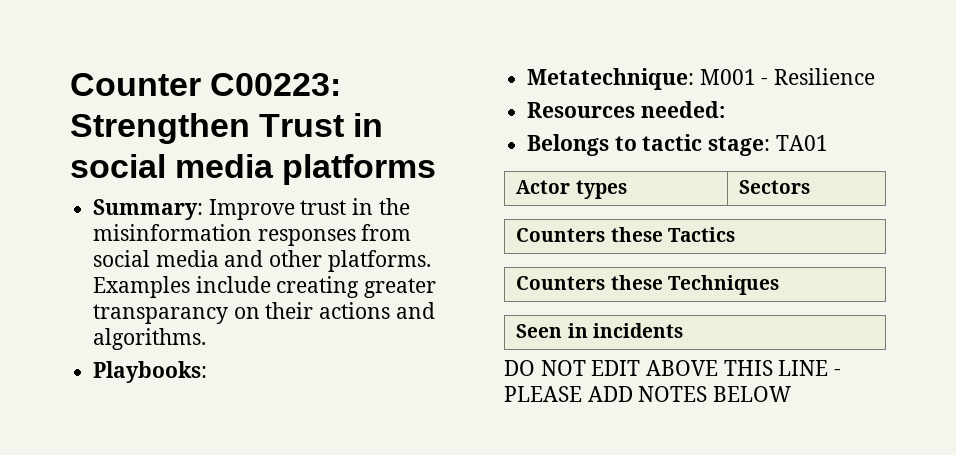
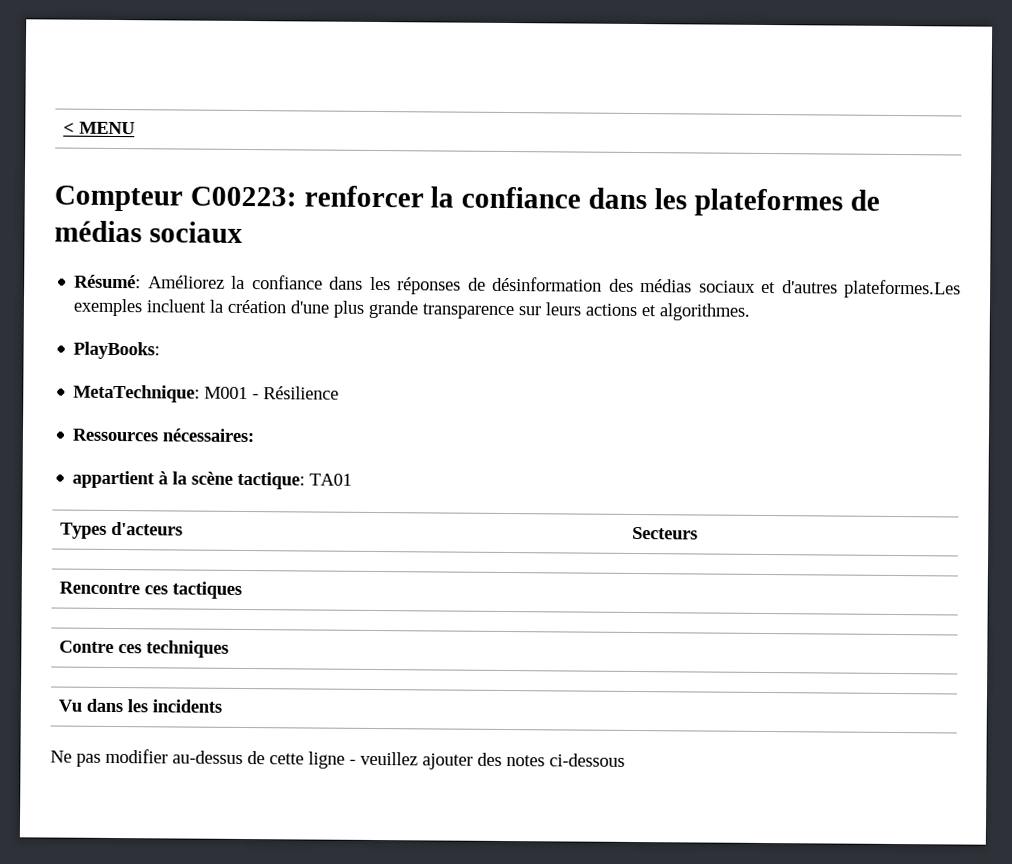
- Counter C00223: Strengthen Trust in social media platforms
- Summary: Improve trust in the misinformation responses from social media and other platforms. Examples include creating greater transparancy on their actions and algorithms.
- Playbooks:
- Metatechnique: M001 - Resilience
- Resources needed:
- Belongs to tactic stage: TA01
- Actor types | Sectors
- Counters these Tactics
- Counters these Techniques
- Seen in incidents
- DO NOT EDIT ABOVE THIS LINE - PLEASE ADD NOTES BELOW
+ < MENU
+ Compteur C00223: renforcer la confiance dans les plateformes de médias sociaux
+ Résumé: Améliorez la confiance dans les réponses de désinformation des médias sociaux et d'autres plateformes.Les exemples incluent la création d'une plus grande transparence sur leurs actions et algorithmes.
+ PlayBooks:
+ MetaTechnique: M001 - Résilience
+ Ressources nécessaires:
+ appartient à la scène tactique: TA01
+ Types d'acteurs | Secteurs
+ Rencontre ces tactiques
+ Contre ces techniques
+ Vu dans les incidents
+ Ne pas modifier au-dessus de cette ligne - veuillez ajouter des notes ci-dessous

